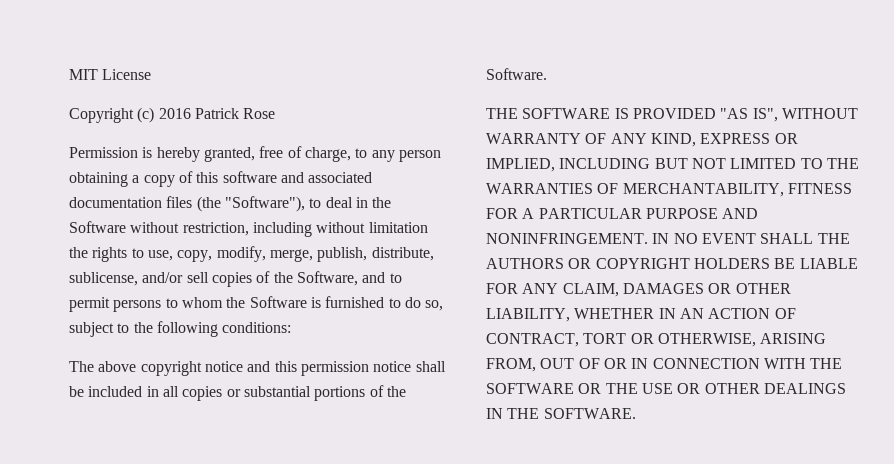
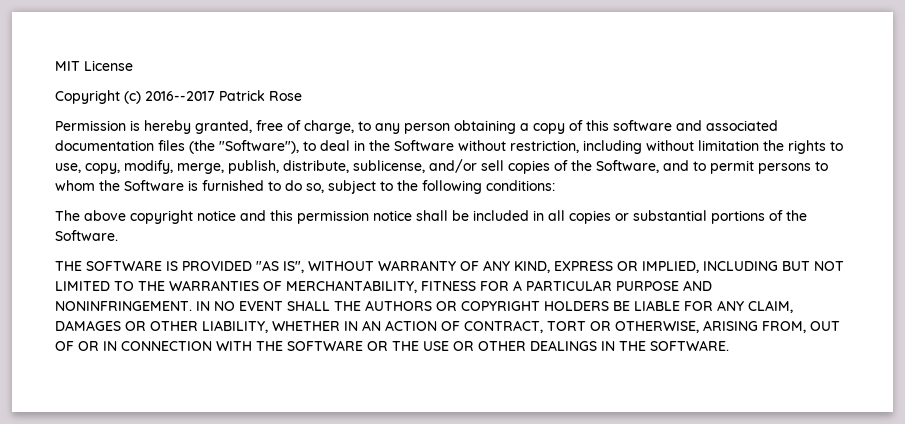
- Copyright (c) 2016 Patrick Rose
+ Copyright (c) 2016--2017 Patrick Rose

